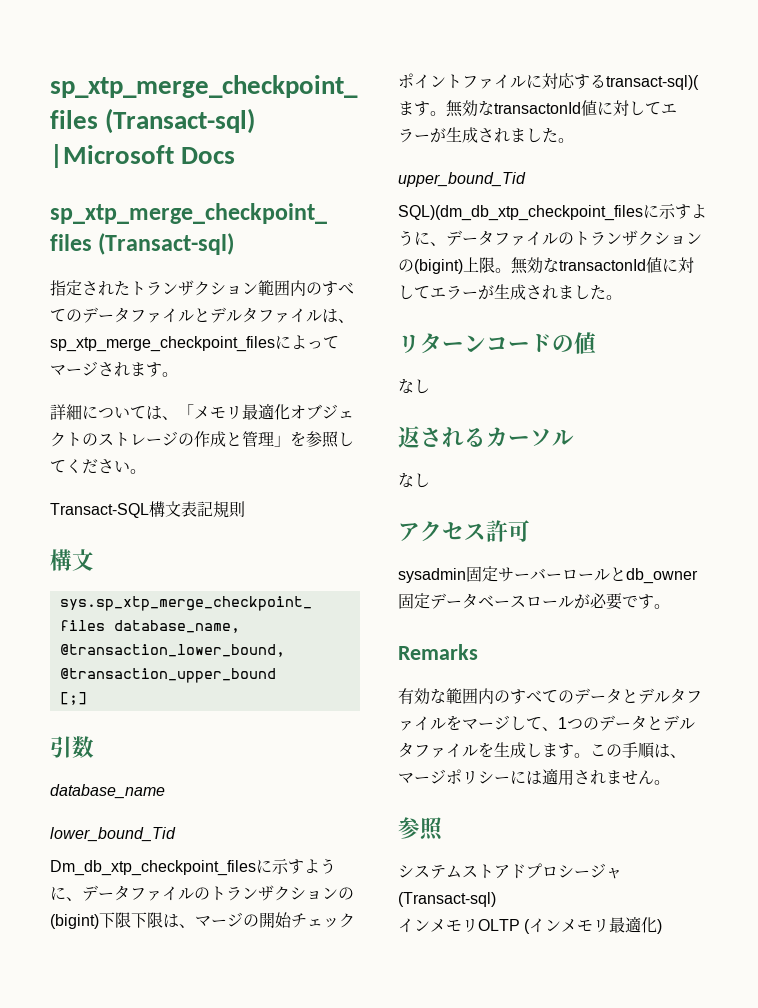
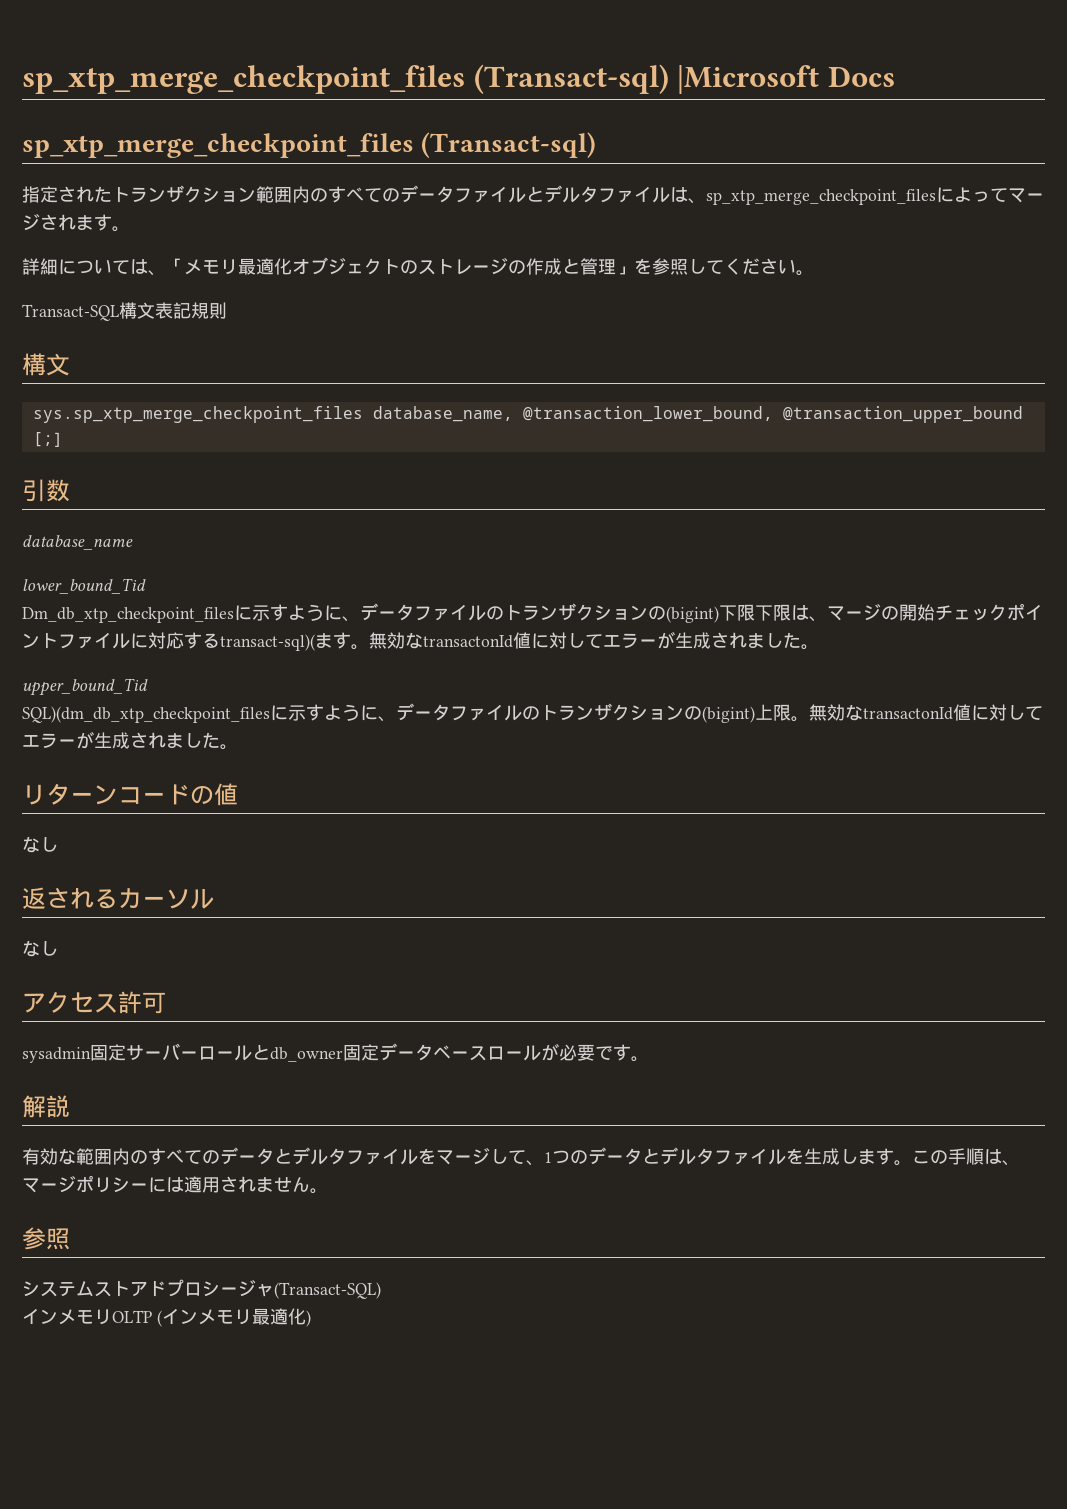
- Remarks
+ 解説
- システムストアドプロシージャ(Transact-sql)
+ システムストアドプロシージャ(Transact-SQL)

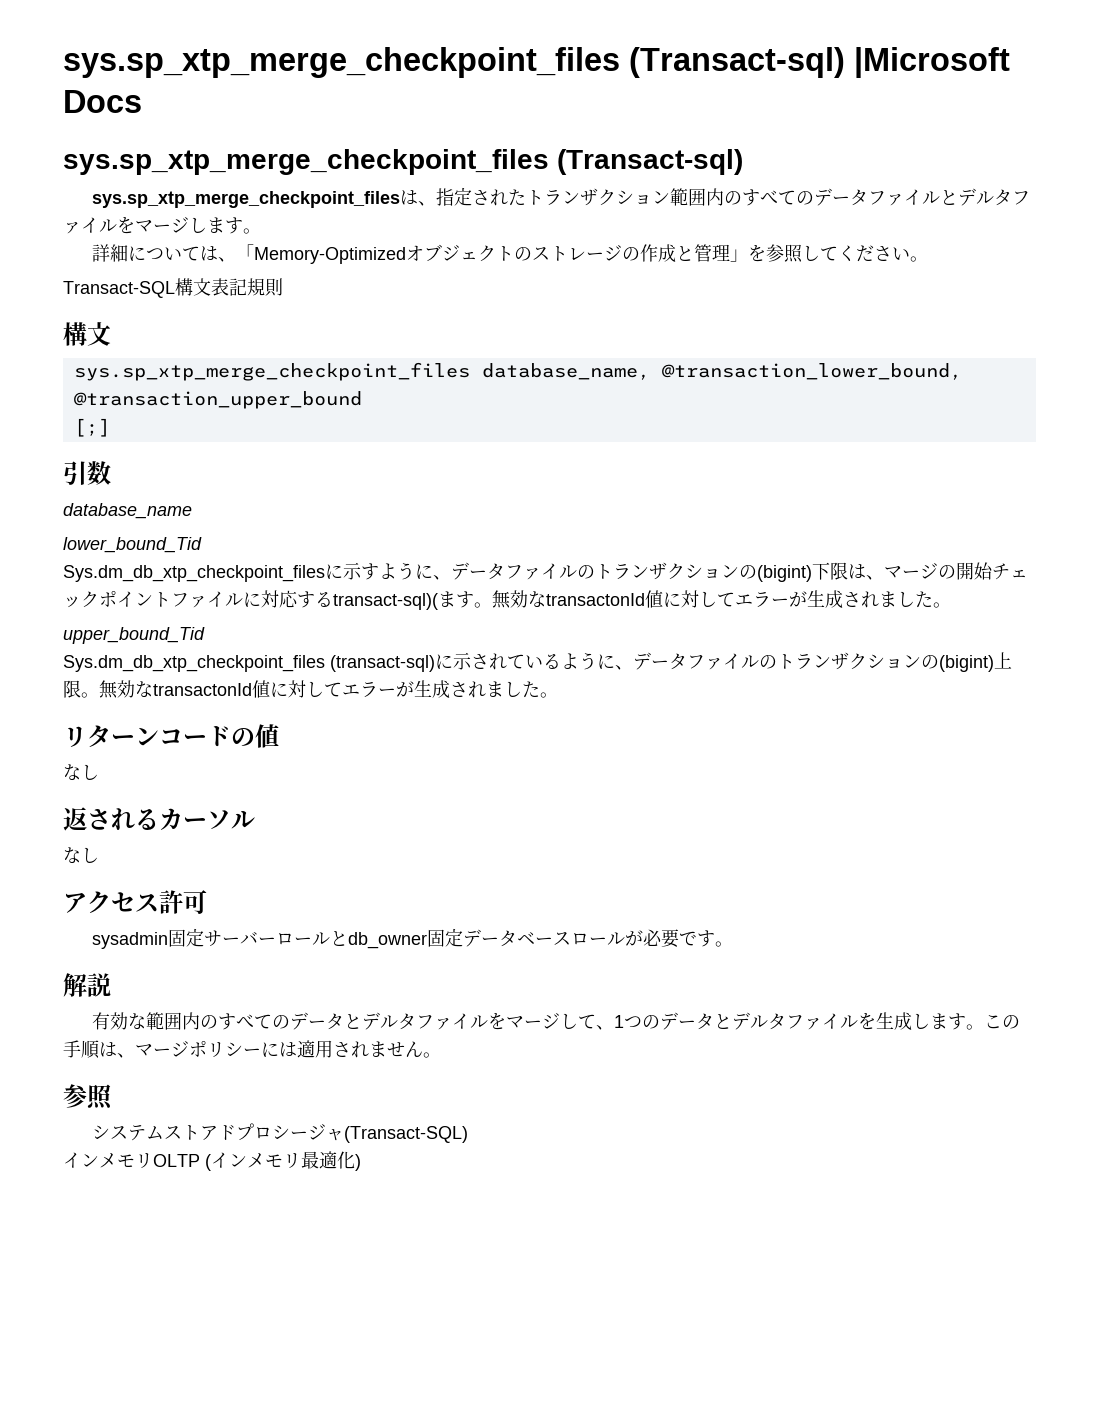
- sp_xtp_merge_checkpoint_files (Transact-sql) |Microsoft Docs
- sp_xtp_merge_checkpoint_files (Transact-sql)
+ sys.sp_xtp_merge_checkpoint_files (Transact-sql) |Microsoft Docs
+ sys.sp_xtp_merge_checkpoint_files (Transact-sql)
- 指定されたトランザクション範囲内のすべてのデータファイルとデルタファイルは、sp_xtp_merge_checkpoint_filesによってマージされます。
+ sys.sp_xtp_merge_checkpoint_filesは、指定されたトランザクション範囲内のすべてのデータファイルとデルタファイルをマージします。
- 詳細については、「メモリ最適化オブジェクトのストレージの作成と管理」を参照してください。
+ 詳細については、「Memory-Optimizedオブジェクトのストレージの作成と管理」を参照してください。
- Dm_db_xtp_checkpoint_filesに示すように、データファイルのトランザクションの(bigint)下限下限は、マージの開始チェックポイントファイルに対応するtransact-sql)(ます。
+ Sys.dm_db_xtp_checkpoint_filesに示すように、データファイルのトランザクションの(bigint)下限は、マージの開始チェックポイントファイルに対応するtransact-sql)(ます。
- SQL)(dm_db_xtp_checkpoint_filesに示すように、データファイルのトランザクションの(bigint)上限。
+ Sys.dm_db_xtp_checkpoint_files (transact-sql)に示されているように、データファイルのトランザクションの(bigint)上限。

